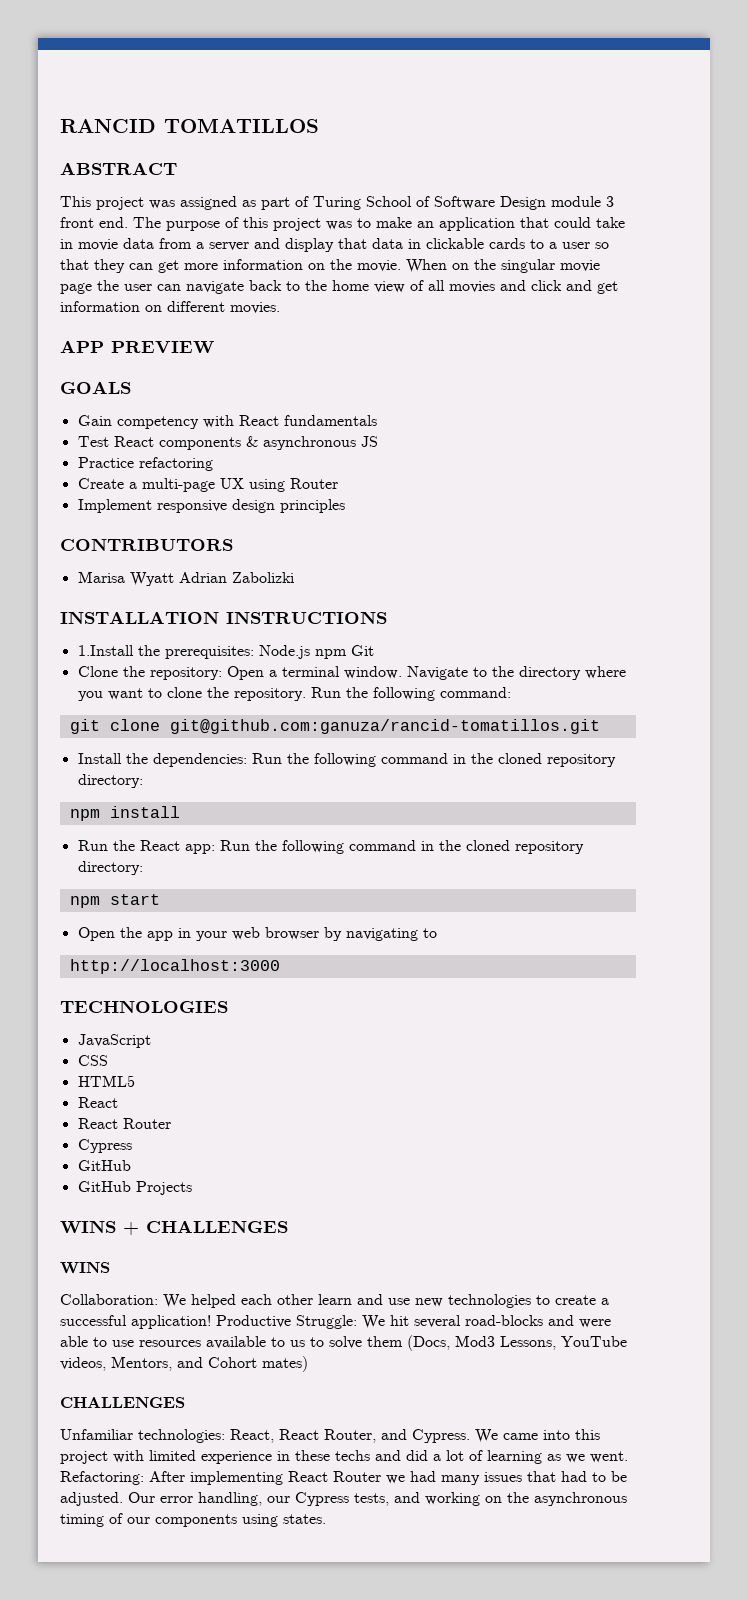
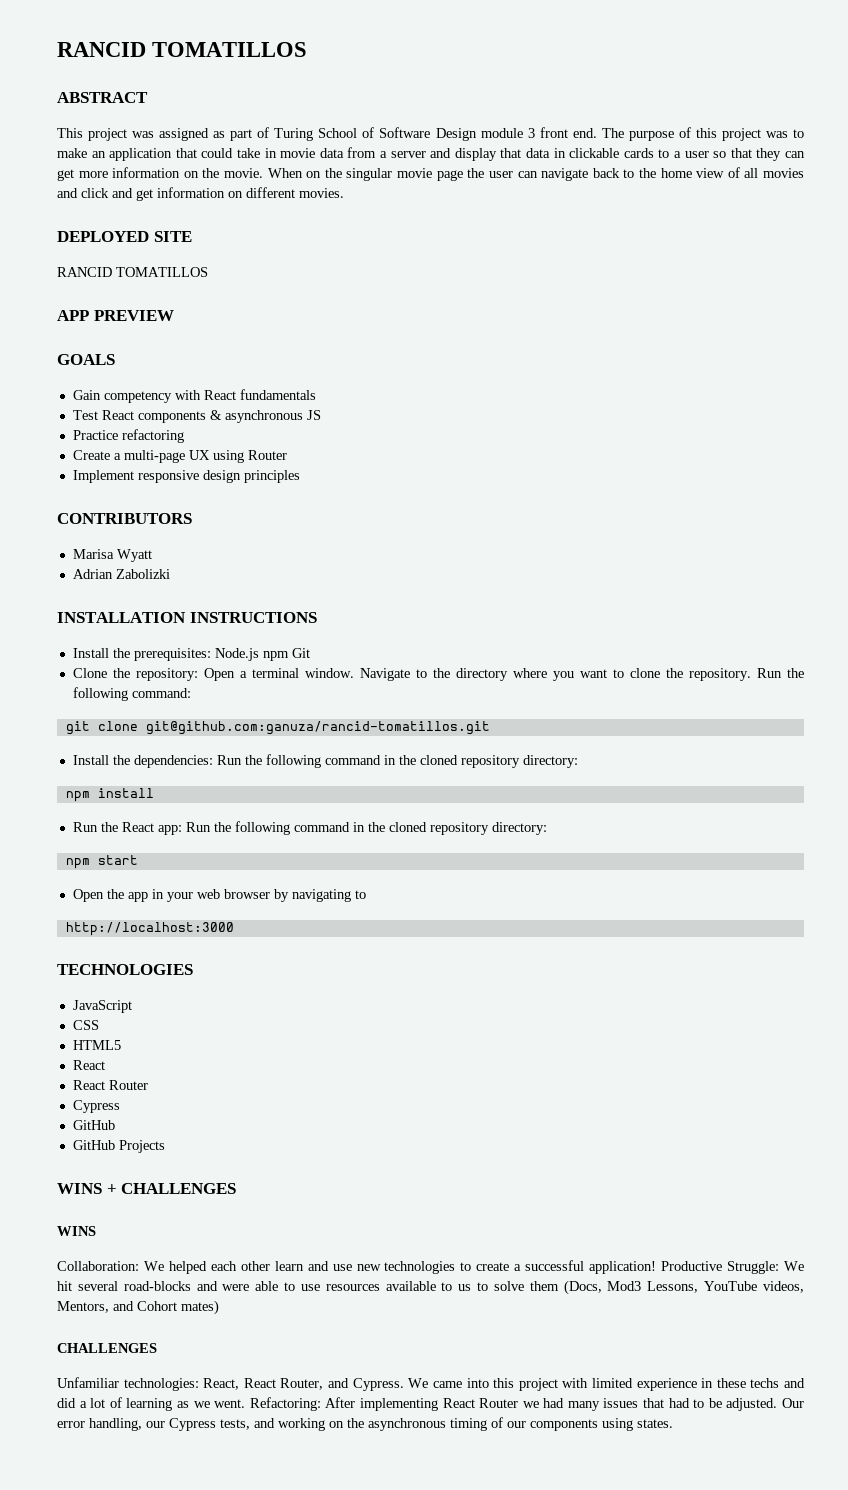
+ DEPLOYED SITE
+ RANCID TOMATILLOS
- Marisa Wyatt Adrian Zabolizki
+ Marisa Wyatt
+ Adrian Zabolizki
- 1.Install the prerequisites: Node.js npm Git
+ Install the prerequisites: Node.js npm Git

